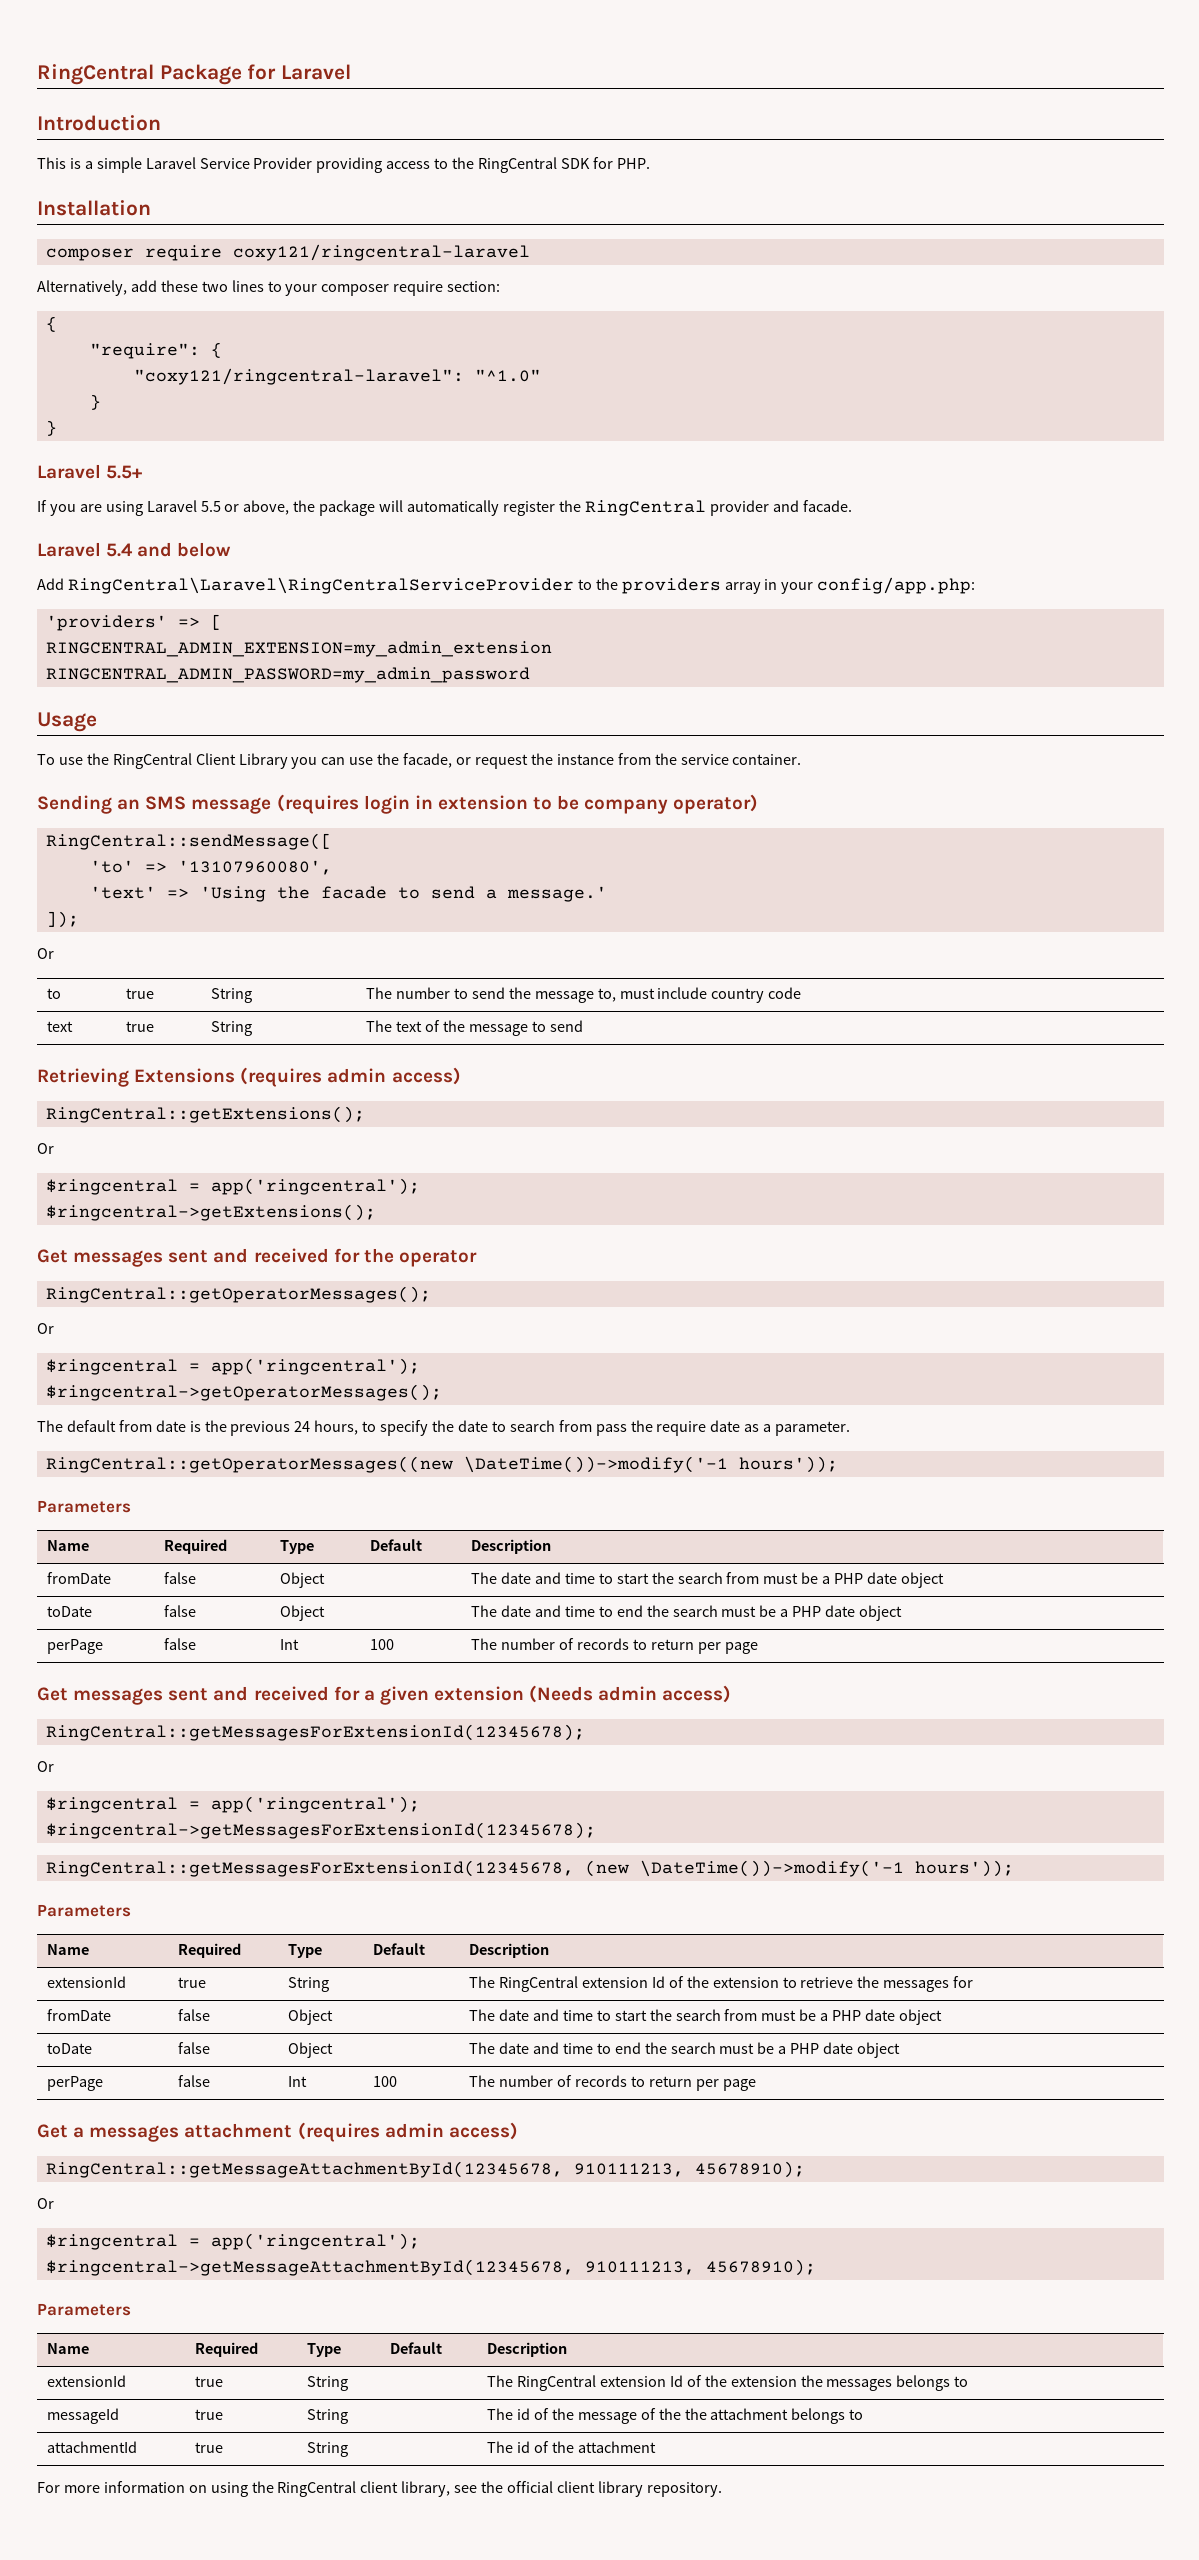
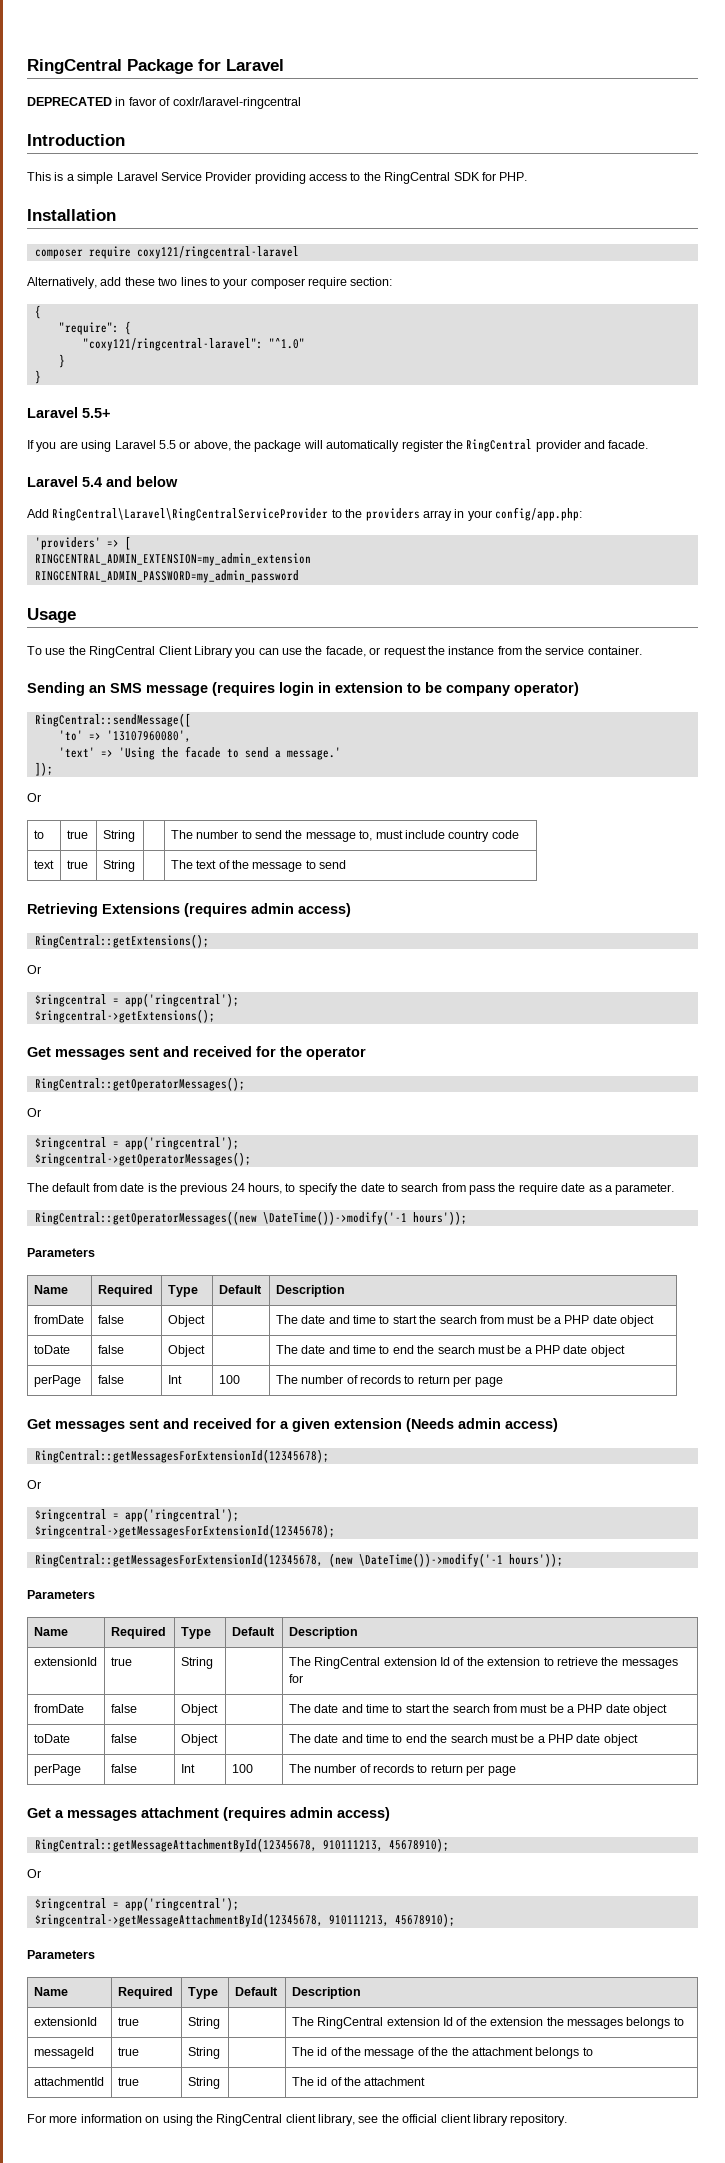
+ DEPRECATED in favor of coxlr/laravel-ringcentral

